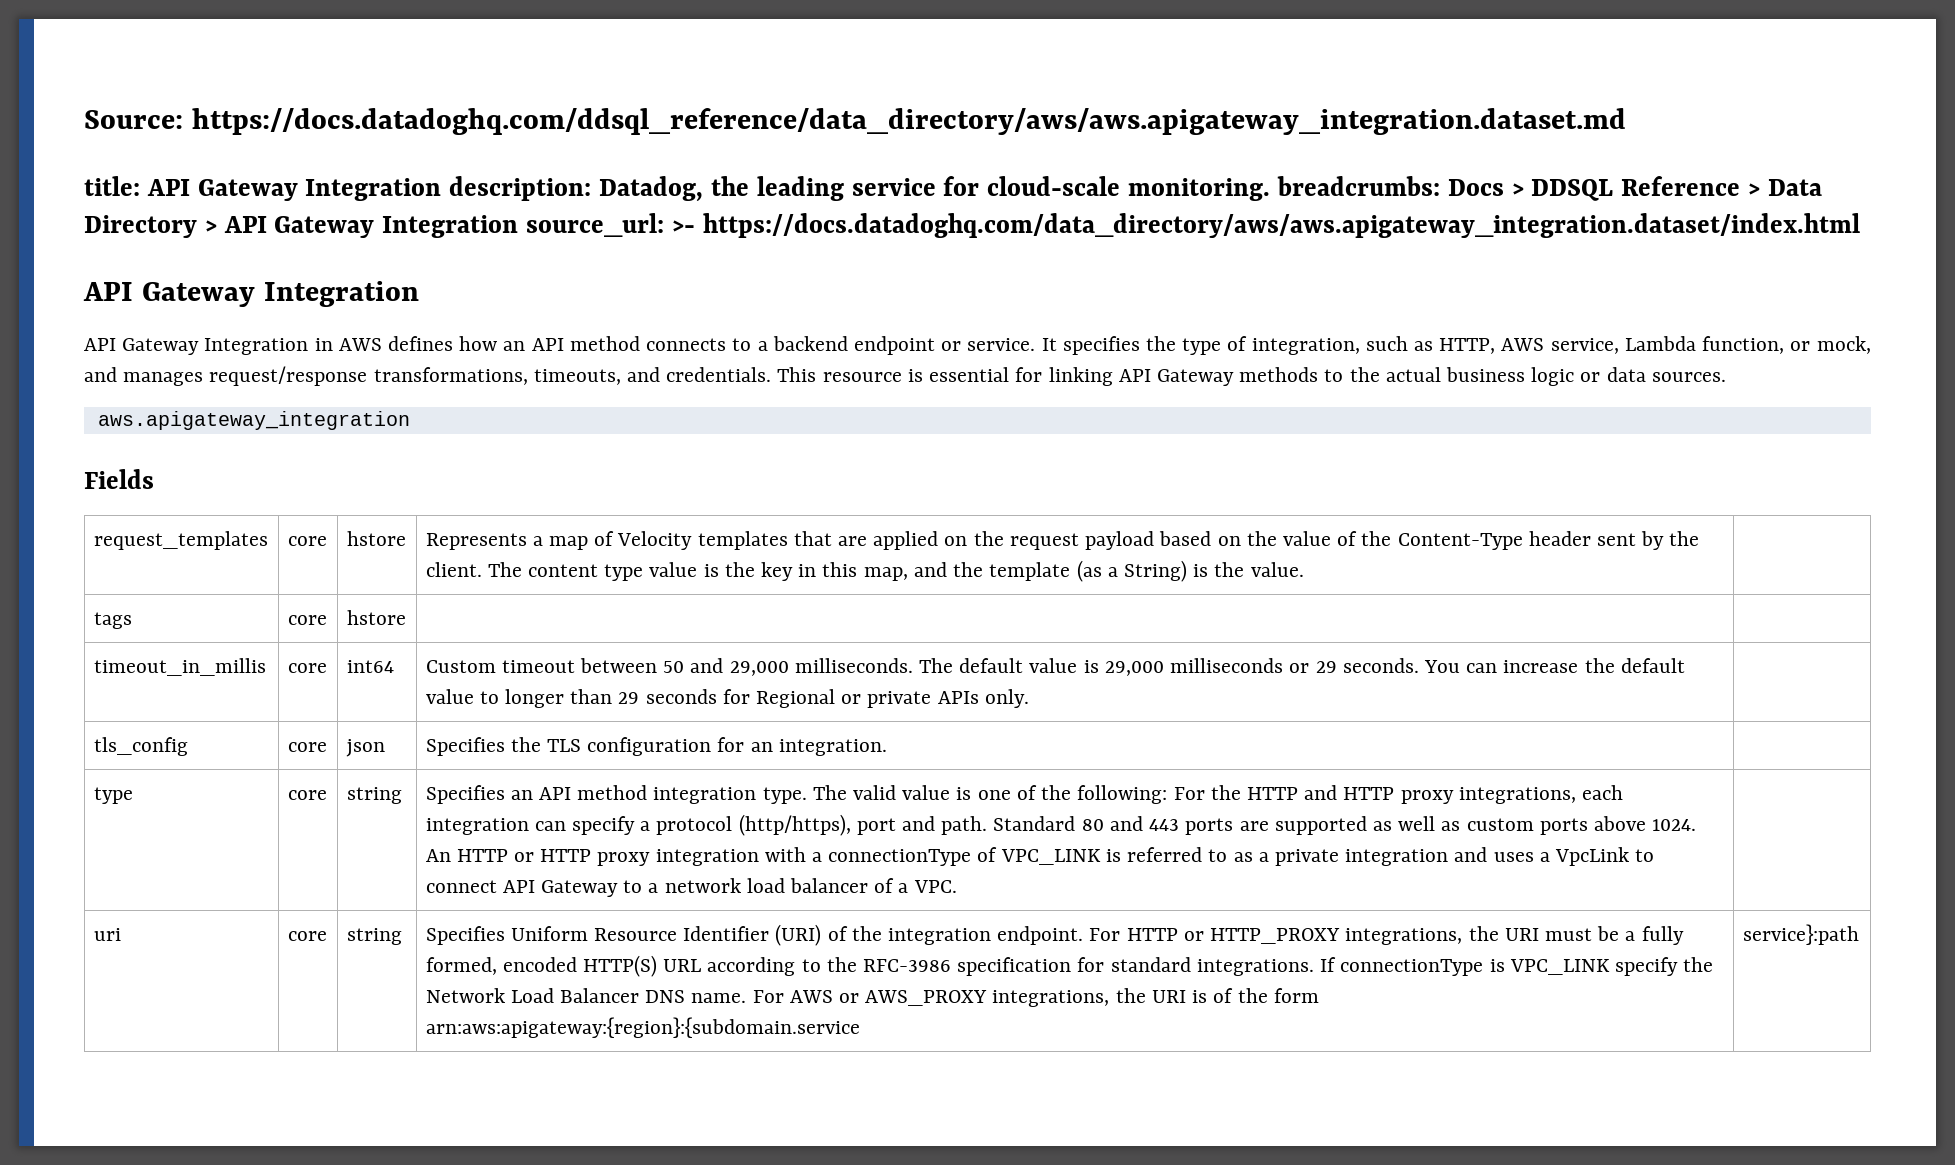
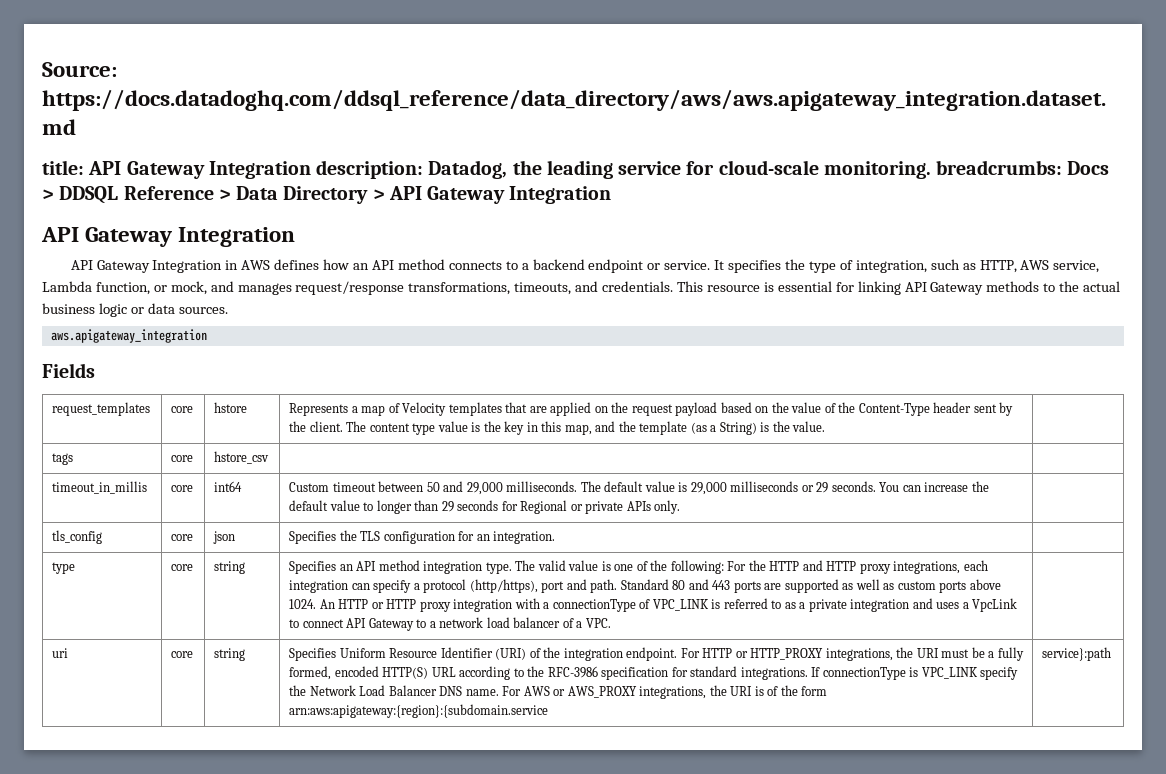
- title: API Gateway Integration description: Datadog, the leading service for cloud-scale monitoring. breadcrumbs: Docs > DDSQL Reference > Data Directory > API Gateway Integration source_url: >- https://docs.datadoghq.com/data_directory/aws/aws.apigateway_integration.dataset/index.html
+ title: API Gateway Integration description: Datadog, the leading service for cloud-scale monitoring. breadcrumbs: Docs > DDSQL Reference > Data Directory > API Gateway Integration
- tags | core | hstore | |
+ tags | core | hstore_csv | |

